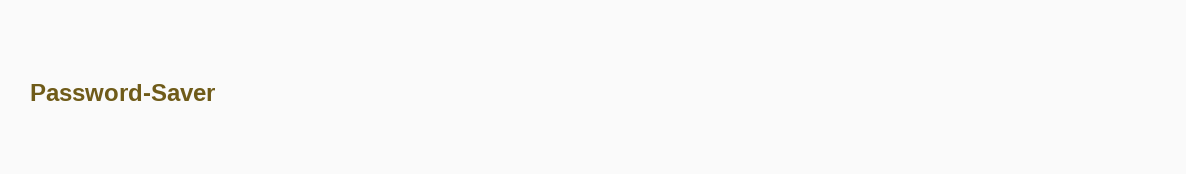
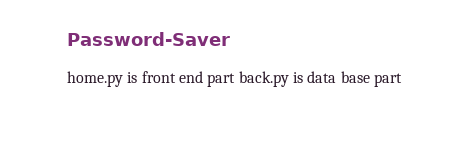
+ home.py is front end part back.py is data base part

